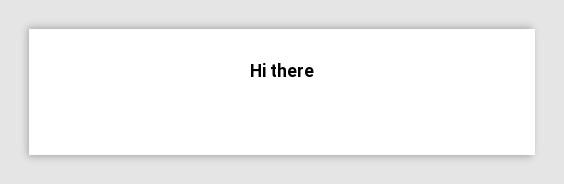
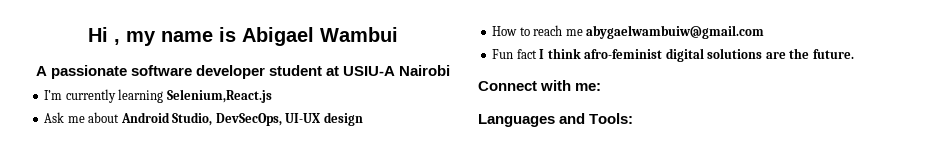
- Hi there
+ Hi , my name is Abigael Wambui
+ A passionate software developer student at USIU-A Nairobi
+ I’m currently learning Selenium,React.js
+ Ask me about Android Studio, DevSecOps, UI-UX design
+ How to reach me abygaelwambuiw@gmail.com
+ Fun fact I think afro-feminist digital solutions are the future.
+ Connect with me:
+ Languages and Tools:

